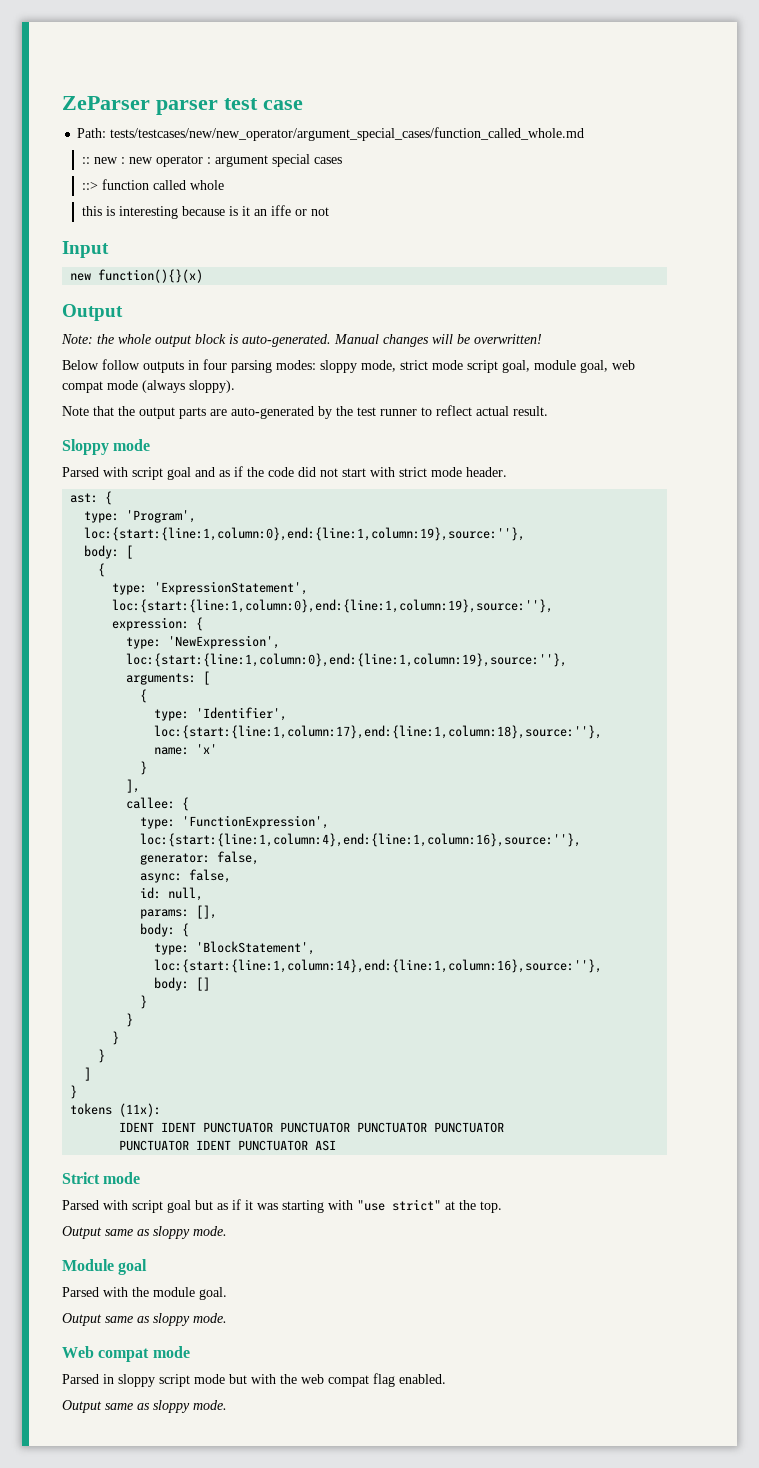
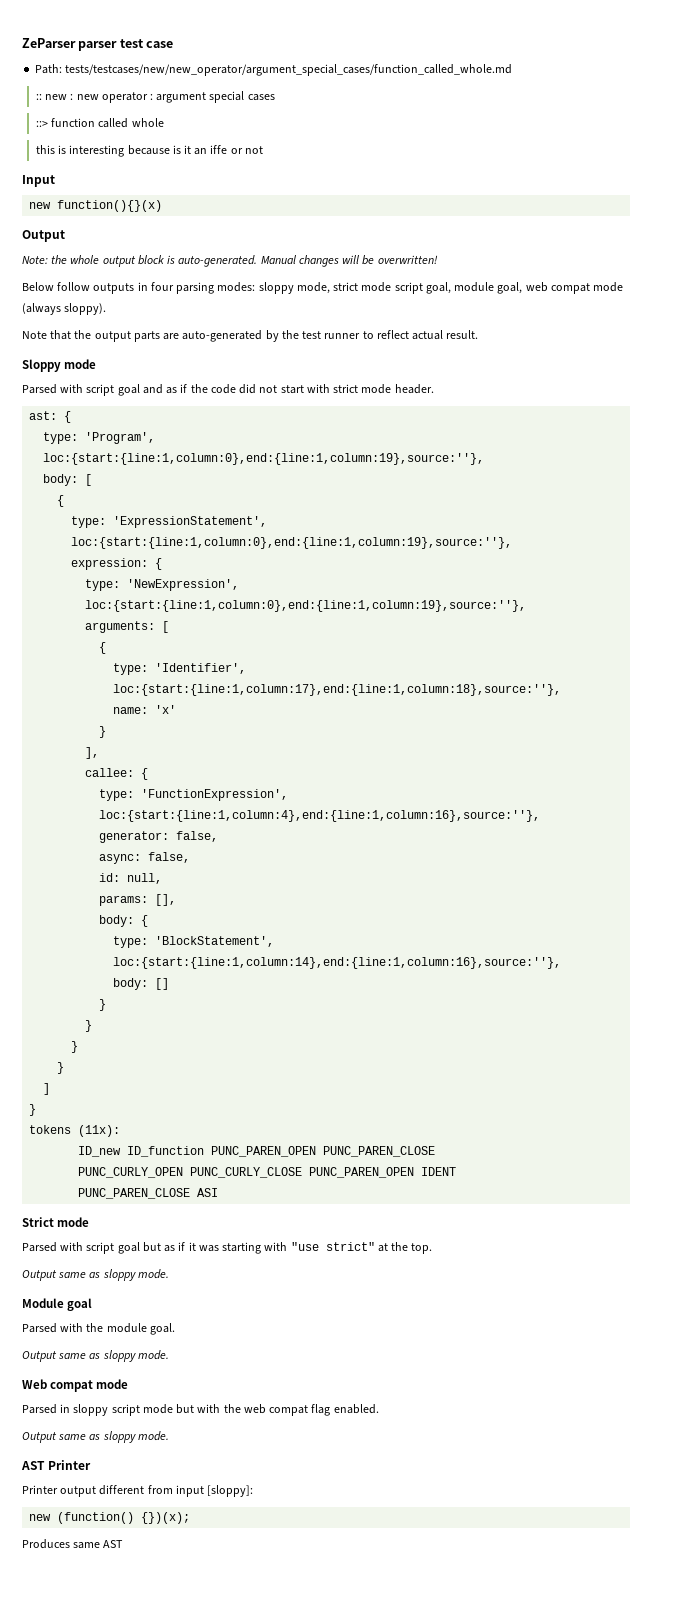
- IDENT IDENT PUNCTUATOR PUNCTUATOR PUNCTUATOR PUNCTUATOR
- PUNCTUATOR IDENT PUNCTUATOR ASI
+ ID_new ID_function PUNC_PAREN_OPEN PUNC_PAREN_CLOSE
+ PUNC_CURLY_OPEN PUNC_CURLY_CLOSE PUNC_PAREN_OPEN IDENT
+ PUNC_PAREN_CLOSE ASI
+ AST Printer
+ Printer output different from input [sloppy]:
+ new (function() {})(x);
+ Produces same AST

